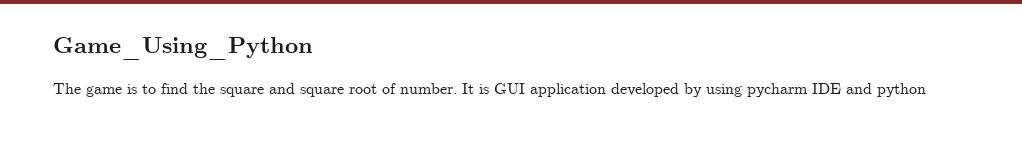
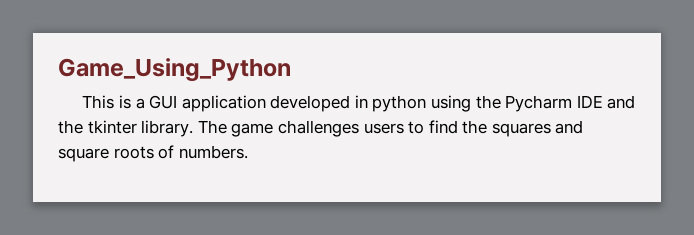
- The game is to find the square and square root of number. It is GUI application developed by using pycharm IDE and python
+ This is a GUI application developed in python using the Pycharm IDE and the tkinter library. The game challenges users to find the squares and square roots of numbers.

